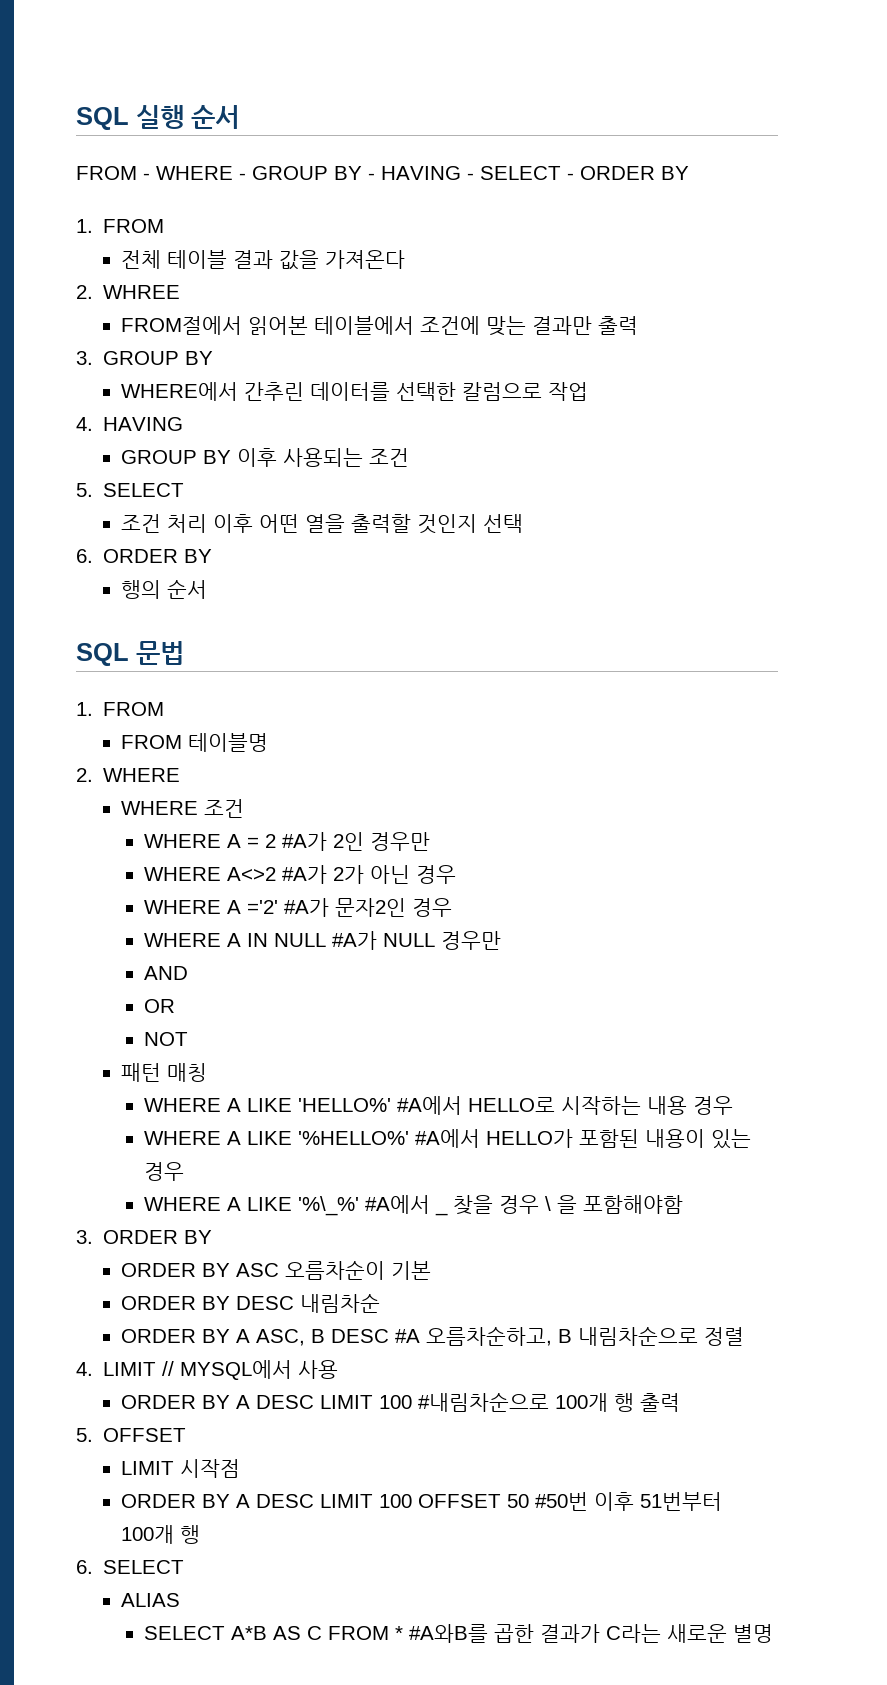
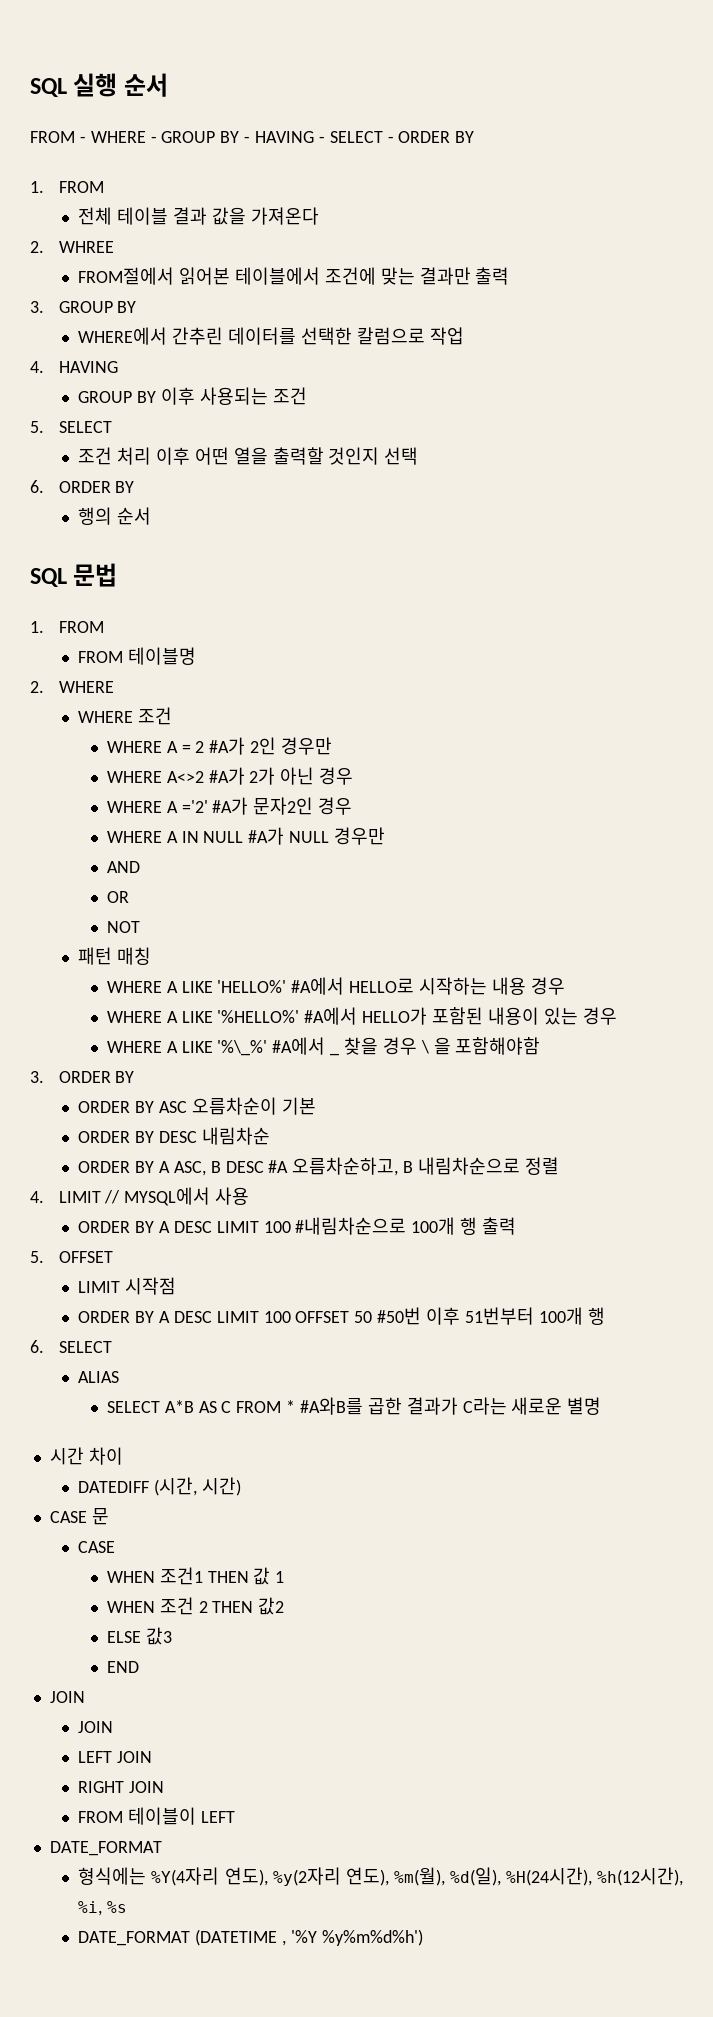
+ 시간 차이
+ DATEDIFF (시간, 시간)
+ CASE 문
+ CASE
+ WHEN 조건1 THEN 값 1
+ WHEN 조건 2 THEN 값2
+ ELSE 값3
+ END
+ JOIN
+ JOIN
+ LEFT JOIN
+ RIGHT JOIN
+ FROM 테이블이 LEFT
+ DATE_FORMAT
+ 형식에는 %Y(4자리 연도), %y(2자리 연도), %m(월), %d(일), %H(24시간), %h(12시간), %i, %s
+ DATE_FORMAT (DATETIME , '%Y %y%m%d%h')

